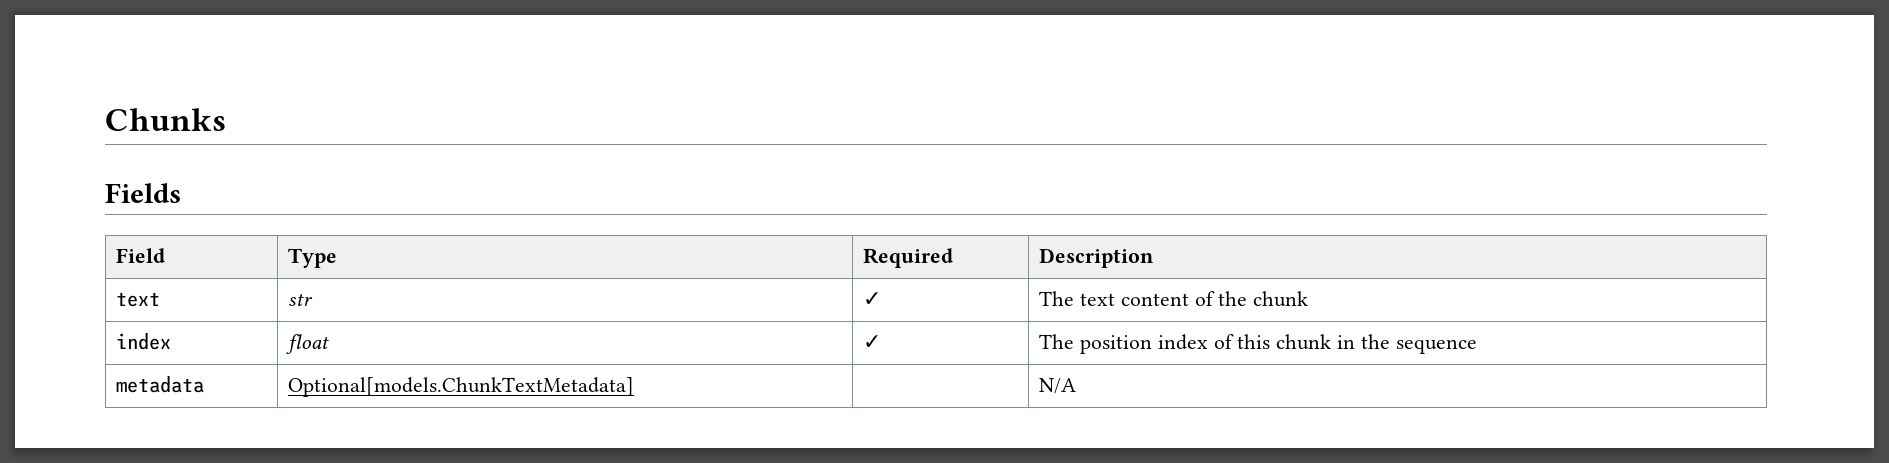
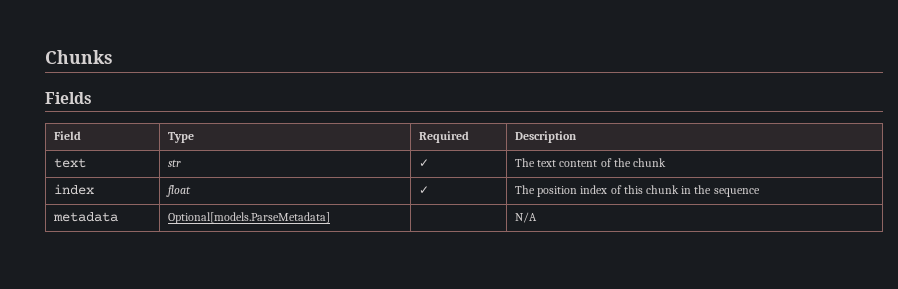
- metadata | Optional[models.ChunkTextMetadata] | | N/A
+ metadata | Optional[models.ParseMetadata] | | N/A

